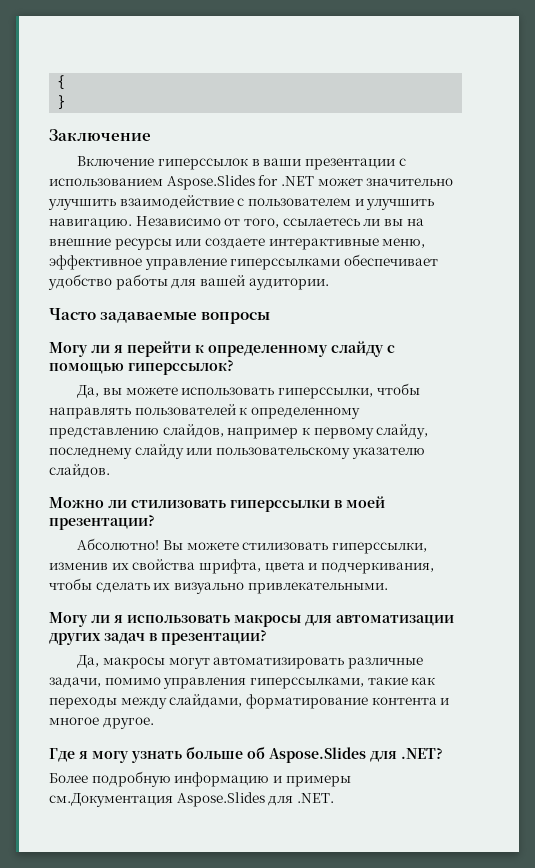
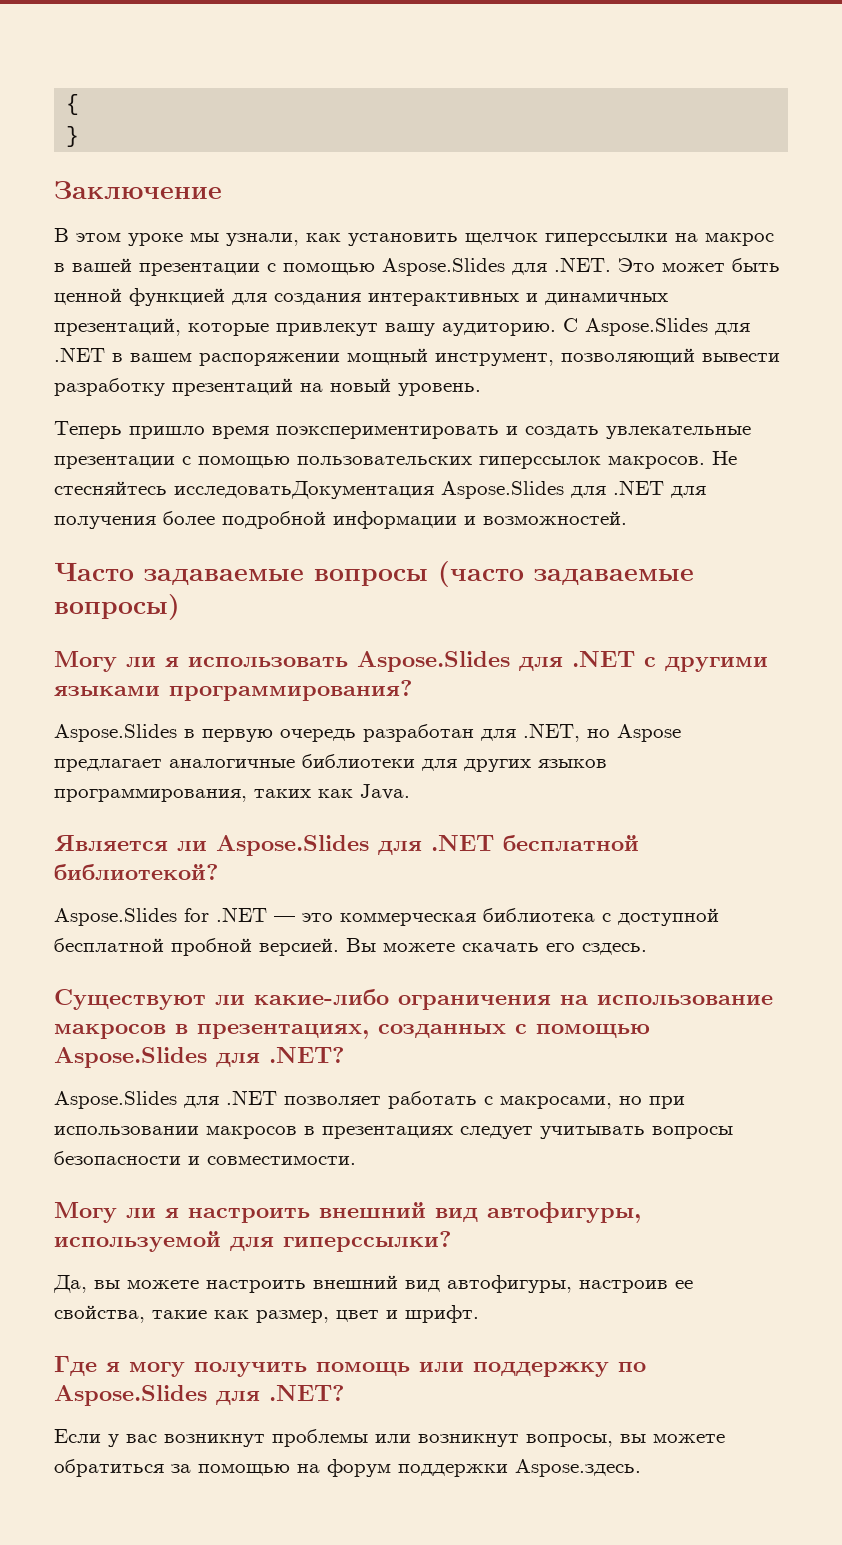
- Включение гиперссылок в ваши презентации с использованием Aspose.Slides for .NET может значительно улучшить взаимодействие с пользователем и улучшить навигацию. Независимо от того, ссылаетесь ли вы на внешние ресурсы или создаете интерактивные меню, эффективное управление гиперссылками обеспечивает удобство работы для вашей аудитории.
- Часто задаваемые вопросы
- Могу ли я перейти к определенному слайду с помощью гиперссылок?
- Да, вы можете использовать гиперссылки, чтобы направлять пользователей к определенному представлению слайдов, например к первому слайду, последнему слайду или пользовательскому указателю слайдов.
- Можно ли стилизовать гиперссылки в моей презентации?
- Абсолютно! Вы можете стилизовать гиперссылки, изменив их свойства шрифта, цвета и подчеркивания, чтобы сделать их визуально привлекательными.
- Могу ли я использовать макросы для автоматизации других задач в презентации?
- Да, макросы могут автоматизировать различные задачи, помимо управления гиперссылками, такие как переходы между слайдами, форматирование контента и многое другое.
- Где я могу узнать больше об Aspose.Slides для .NET?
- Более подробную информацию и примеры см.Документация Aspose.Slides для .NET.
+ В этом уроке мы узнали, как установить щелчок гиперссылки на макрос в вашей презентации с помощью Aspose.Slides для .NET. Это может быть ценной функцией для создания интерактивных и динамичных презентаций, которые привлекут вашу аудиторию. С Aspose.Slides для .NET в вашем распоряжении мощный инструмент, позволяющий вывести разработку презентаций на новый уровень.
+ Теперь пришло время поэкспериментировать и создать увлекательные презентации с помощью пользовательских гиперссылок макросов. Не стесняйтесь исследоватьДокументация Aspose.Slides для .NET для получения более подробной информации и возможностей.
+ Часто задаваемые вопросы (часто задаваемые вопросы)
+ Могу ли я использовать Aspose.Slides для .NET с другими языками программирования?
+ Aspose.Slides в первую очередь разработан для .NET, но Aspose предлагает аналогичные библиотеки для других языков программирования, таких как Java.
+ Является ли Aspose.Slides для .NET бесплатной библиотекой?
+ Aspose.Slides for .NET — это коммерческая библиотека с доступной бесплатной пробной версией. Вы можете скачать его сздесь.
+ Существуют ли какие-либо ограничения на использование макросов в презентациях, созданных с помощью Aspose.Slides для .NET?
+ Aspose.Slides для .NET позволяет работать с макросами, но при использовании макросов в презентациях следует учитывать вопросы безопасности и совместимости.
+ Могу ли я настроить внешний вид автофигуры, используемой для гиперссылки?
+ Да, вы можете настроить внешний вид автофигуры, настроив ее свойства, такие как размер, цвет и шрифт.
+ Где я могу получить помощь или поддержку по Aspose.Slides для .NET?
+ Если у вас возникнут проблемы или возникнут вопросы, вы можете обратиться за помощью на форум поддержки Aspose.здесь.

